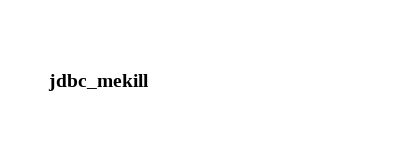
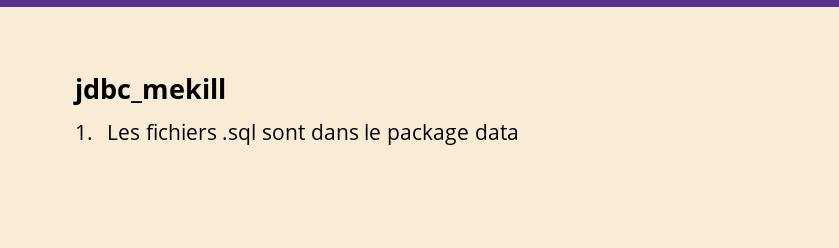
+ 1. Les fichiers .sql sont dans le package data

